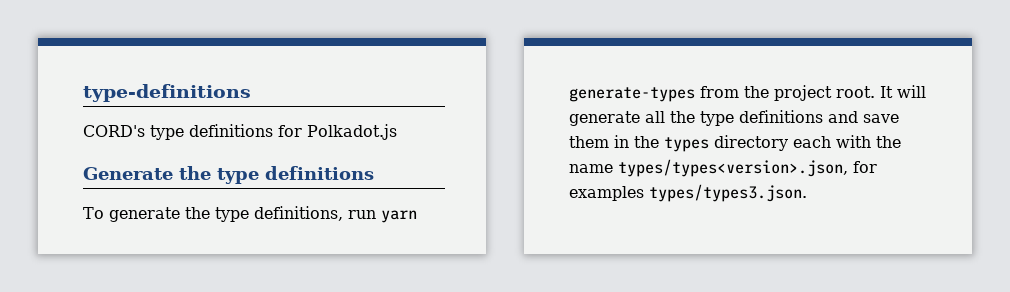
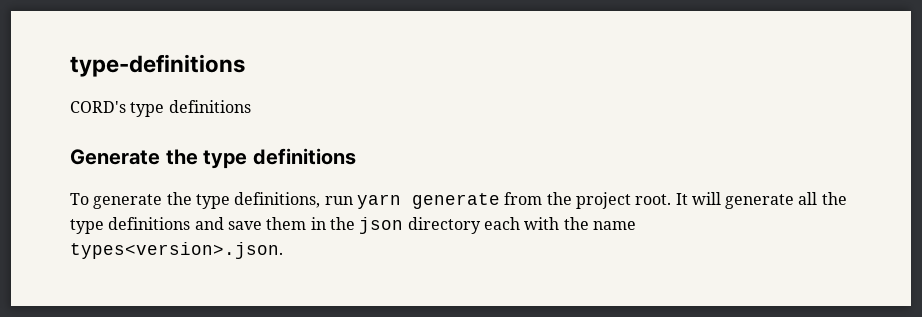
- CORD's type definitions for Polkadot.js
+ CORD's type definitions
- To generate the type definitions, run yarn generate-types from the project root.
+ To generate the type definitions, run yarn generate from the project root.
- It will generate all the type definitions and save them in the types directory each with the name types/types<version>.json, for examples types/types3.json.
+ It will generate all the type definitions and save them in the json directory each with the name types<version>.json.

